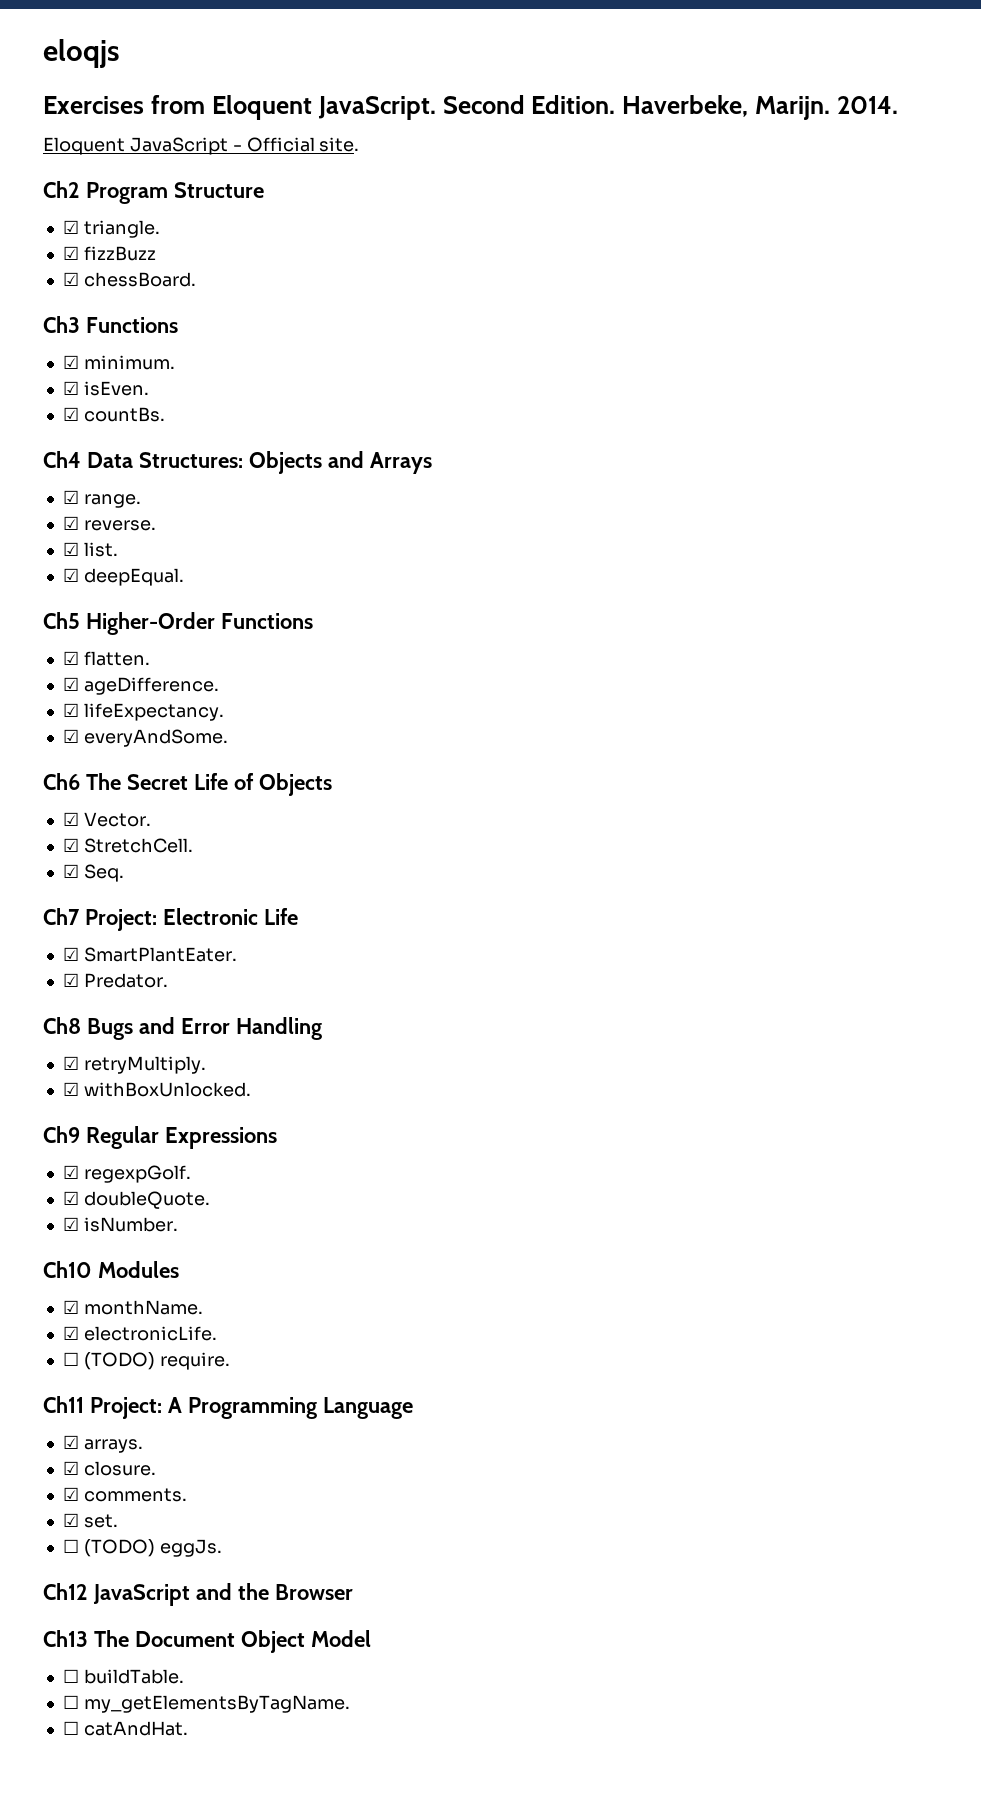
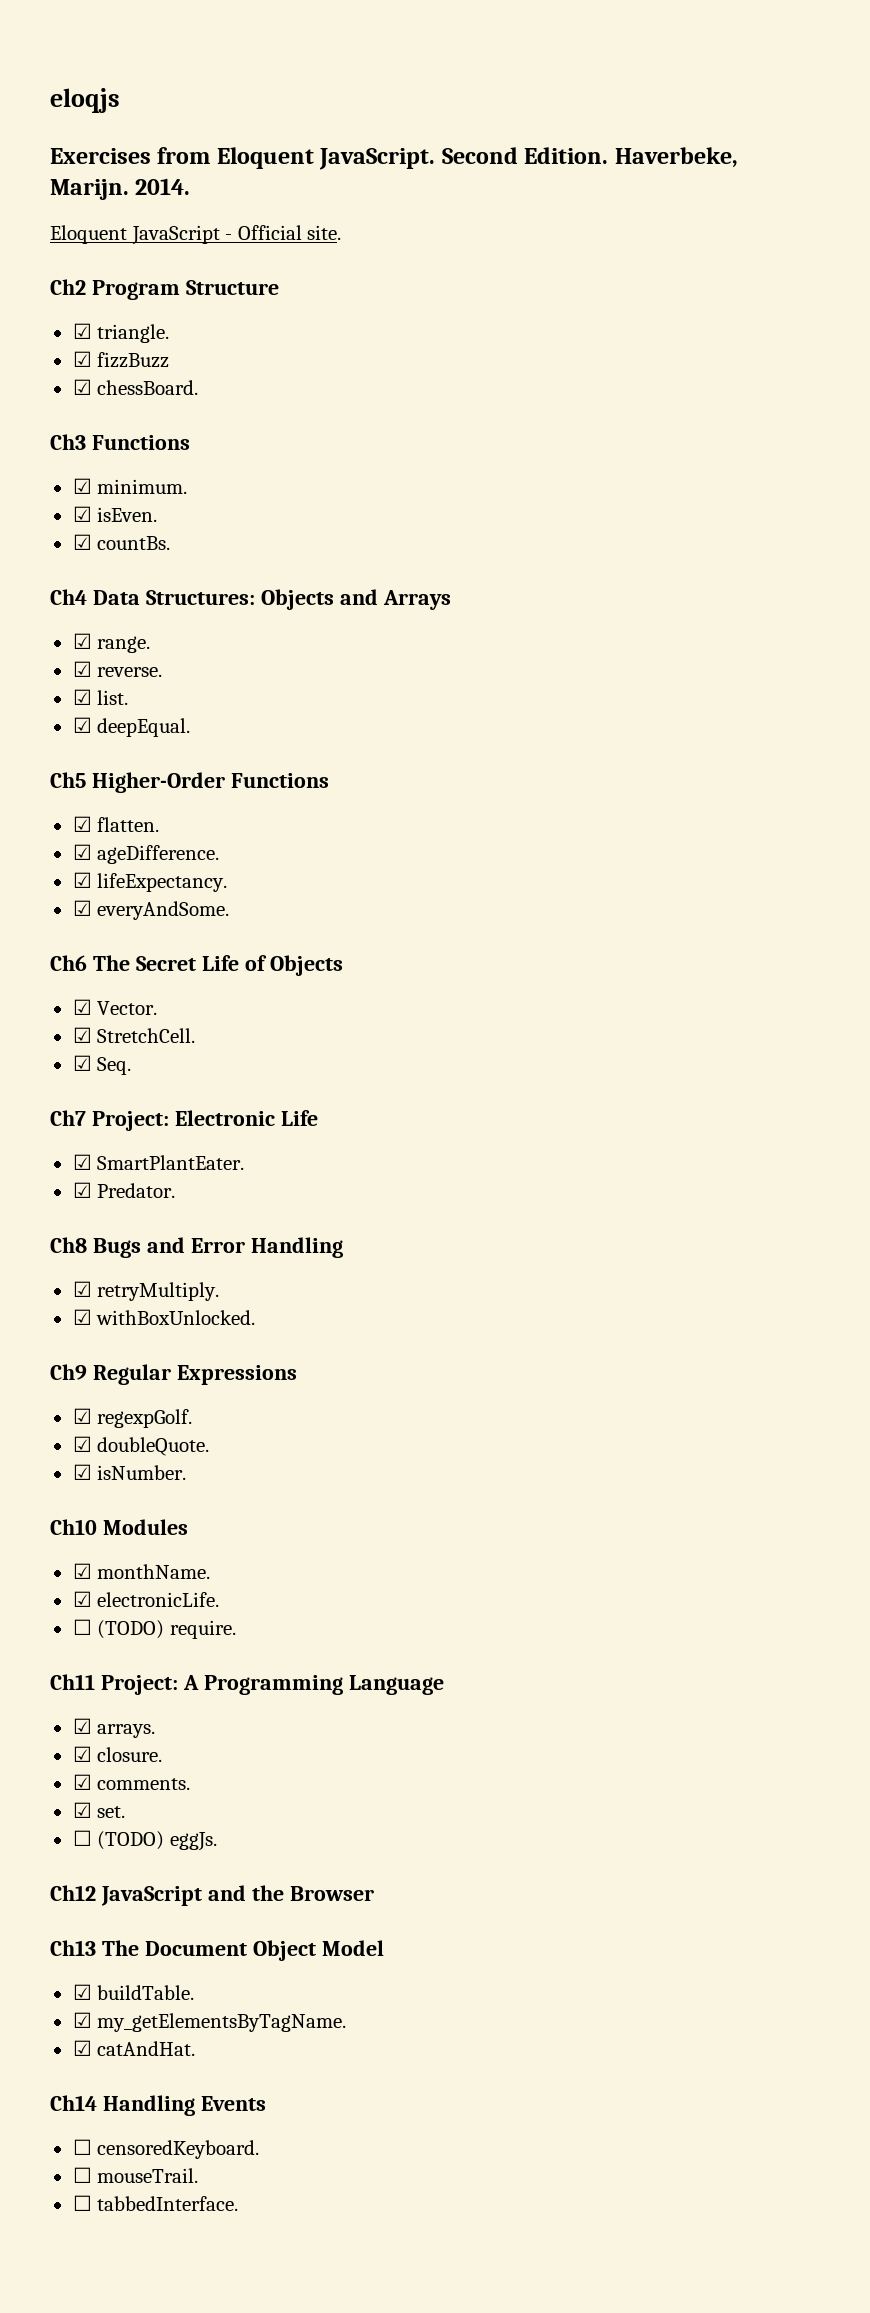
- ☐ buildTable.
+ ☑ buildTable.
- ☐ my_getElementsByTagName.
+ ☑ my_getElementsByTagName.
- ☐ catAndHat.
+ ☑ catAndHat.
+ Ch14 Handling Events
+ ☐ censoredKeyboard.
+ ☐ mouseTrail.
+ ☐ tabbedInterface.

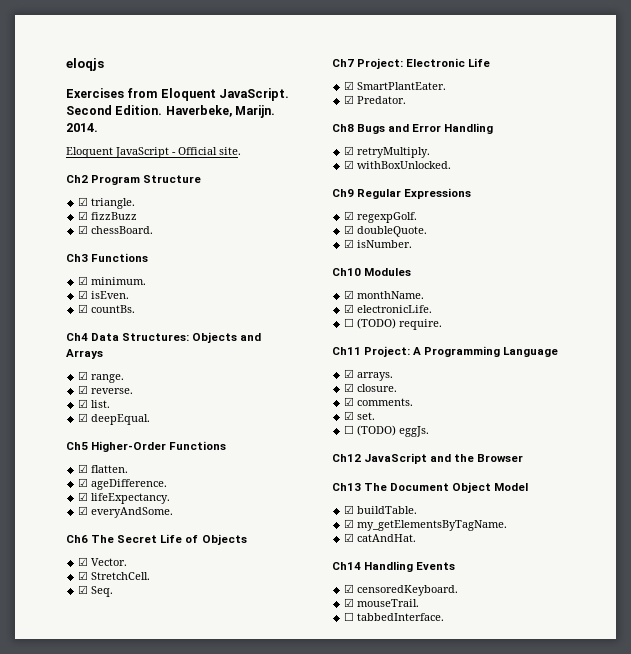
- ☐ censoredKeyboard.
+ ☑ censoredKeyboard.
- ☐ mouseTrail.
+ ☑ mouseTrail.

